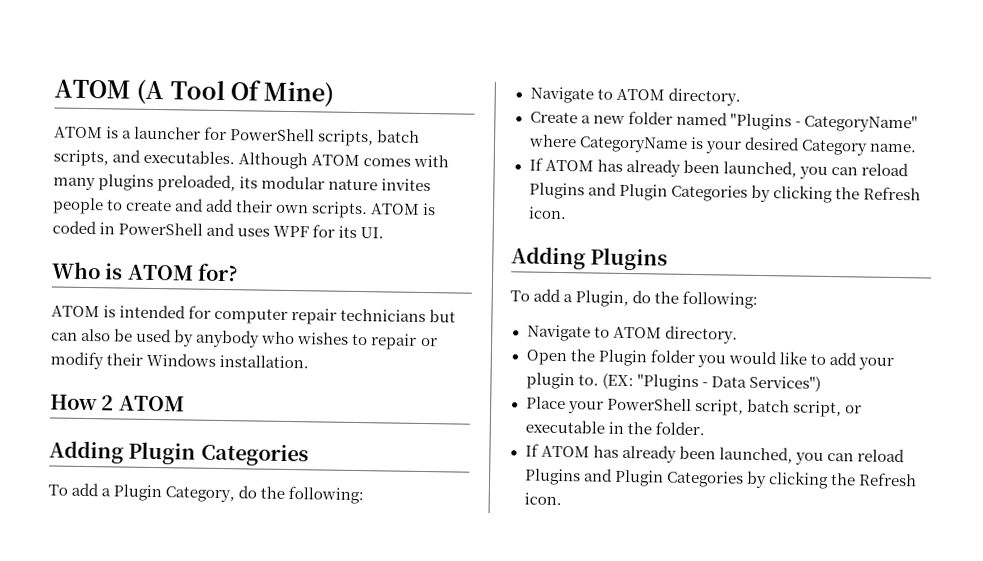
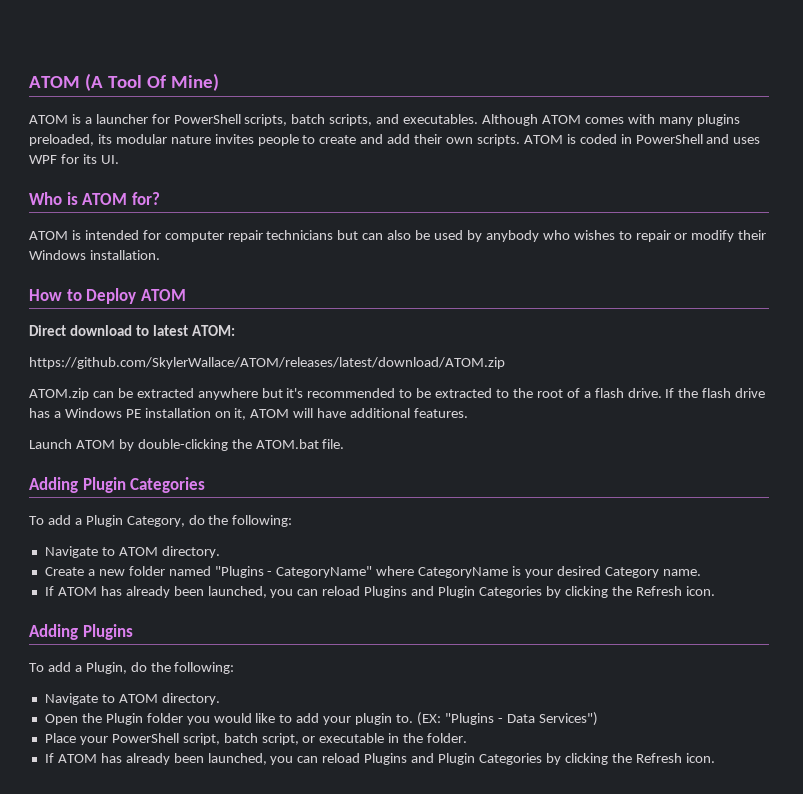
- How 2 ATOM
+ How to Deploy ATOM
+ Direct download to latest ATOM:
+ https://github.com/SkylerWallace/ATOM/releases/latest/download/ATOM.zip
+ ATOM.zip can be extracted anywhere but it's recommended to be extracted to the root of a flash drive. If the flash drive has a Windows PE installation on it, ATOM will have additional features.
+ Launch ATOM by double-clicking the ATOM.bat file.

